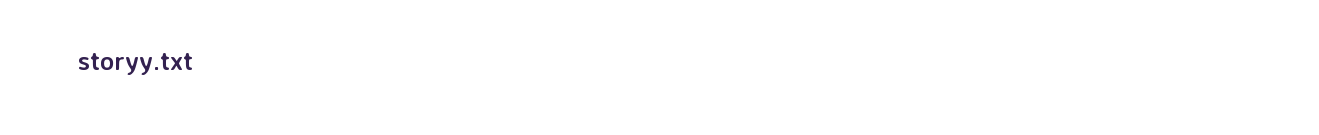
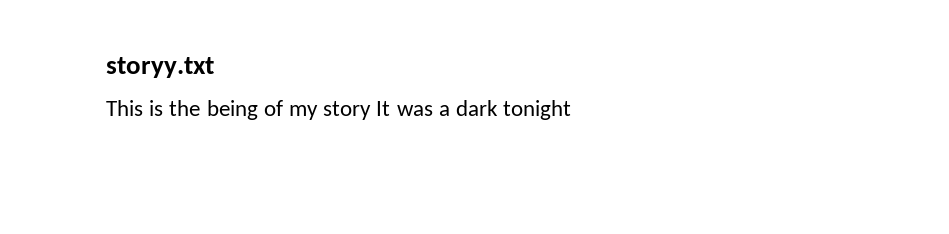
+ This is the being of my story It was a dark tonight

